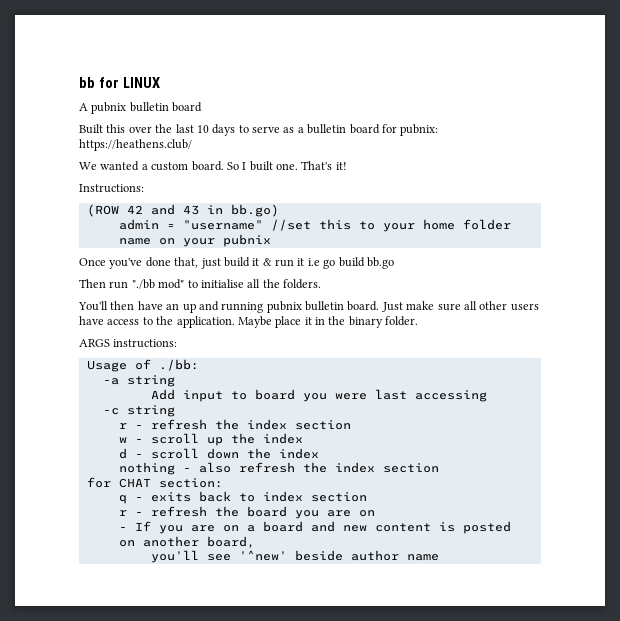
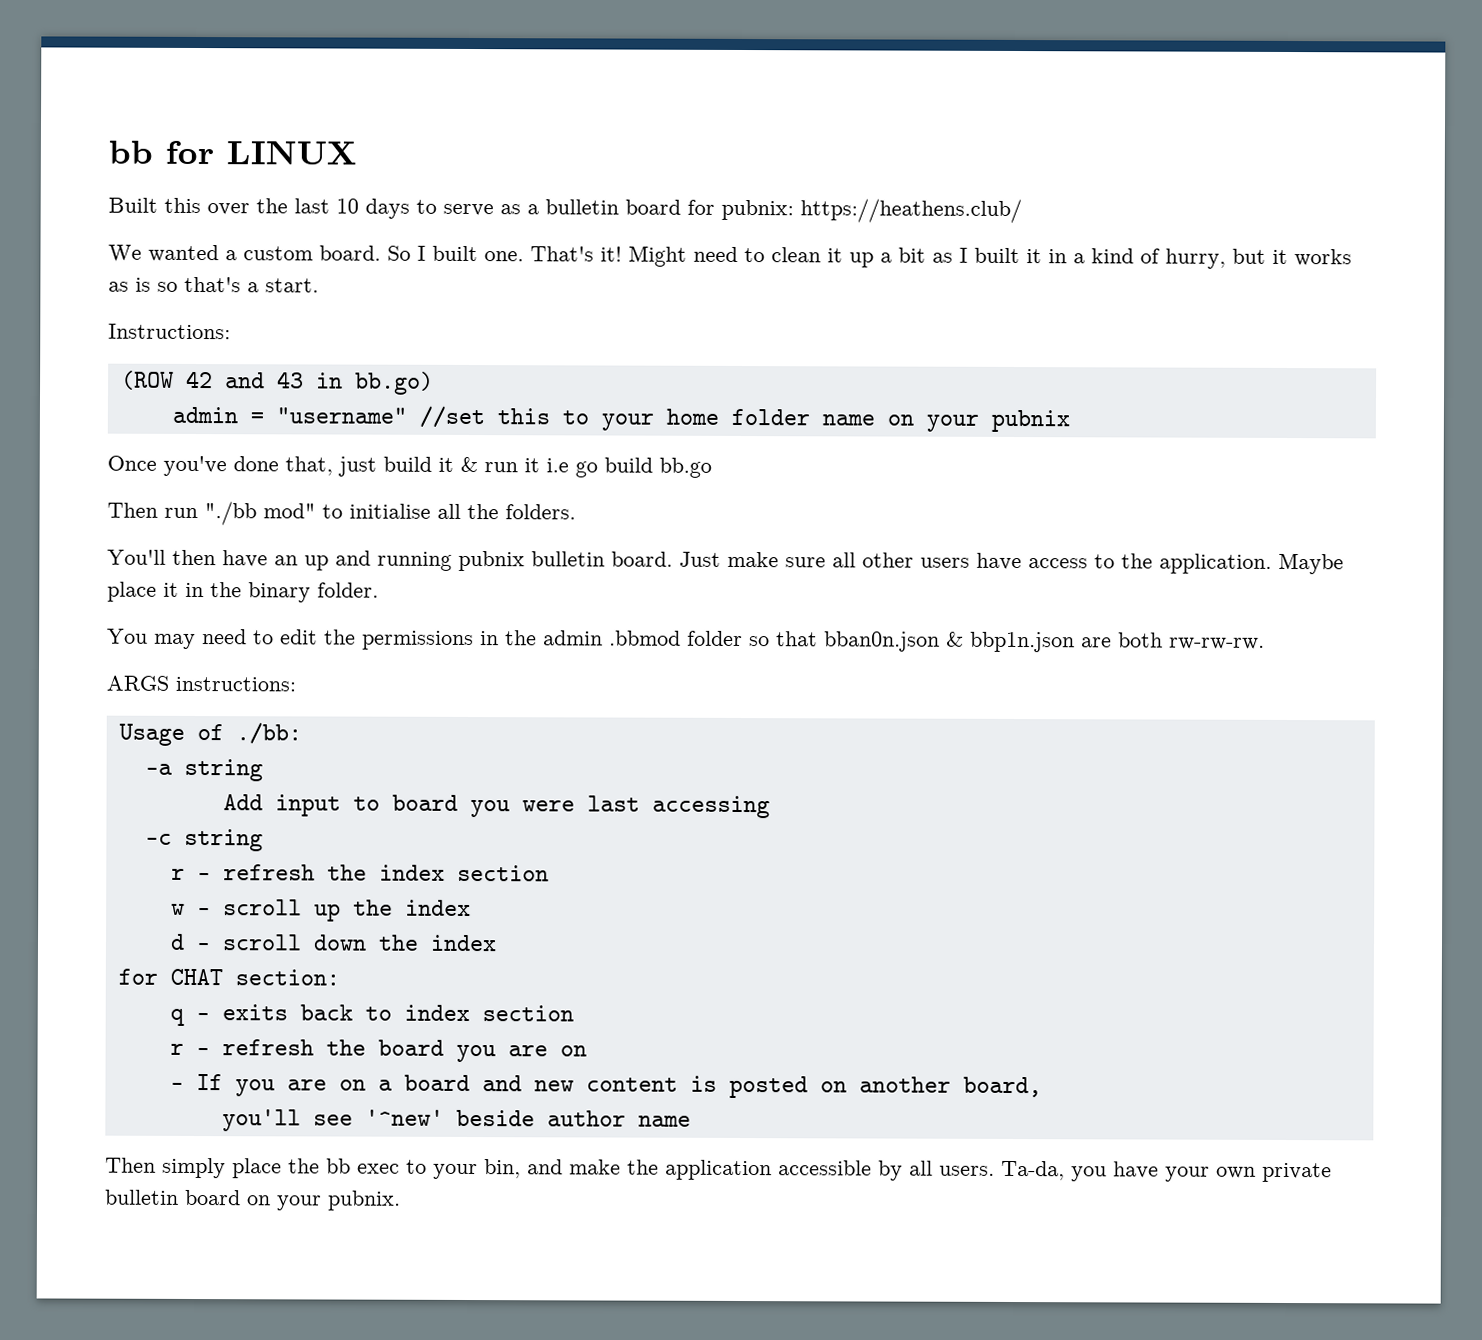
- A pubnix bulletin board
+ Might need to clean it up a bit as I built it in a kind of hurry, but it works as is so that's a start.
+ You may need to edit the permissions in the admin .bbmod folder so that bban0n.json & bbp1n.json are both rw-rw-rw.
- nothing - also refresh the index section
+ Then simply place the bb exec to your bin, and make the application accessible by all users. Ta-da, you have your own private bulletin board on your pubnix.

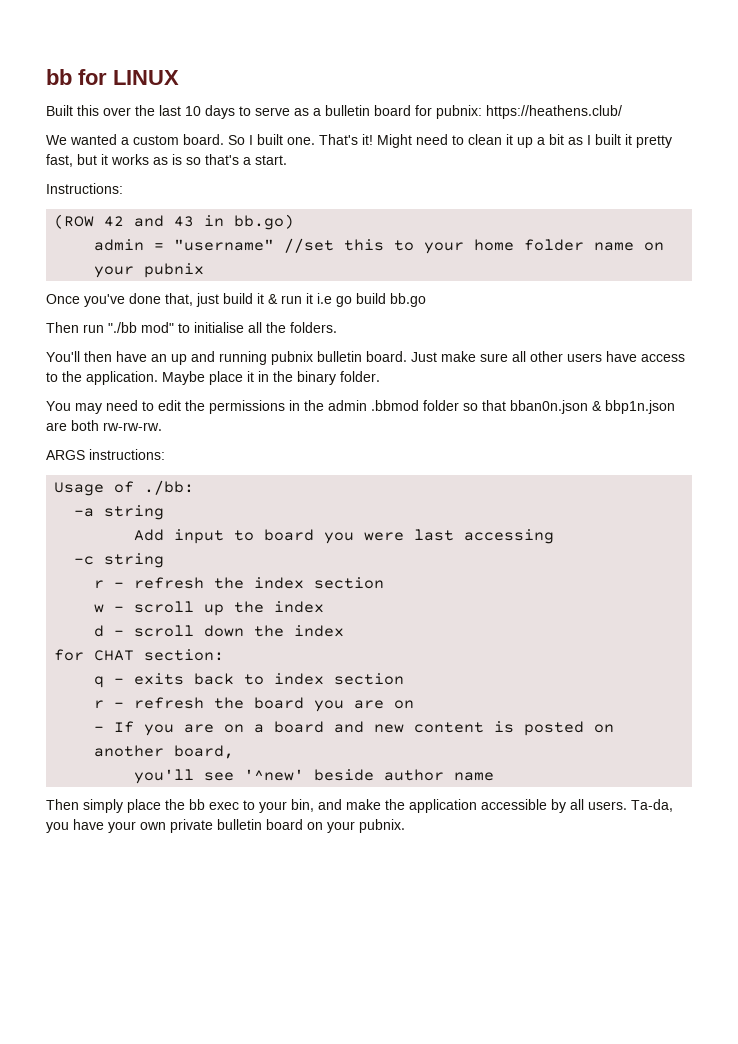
- Might need to clean it up a bit as I built it in a kind of hurry, but it works as is so that's a start.
+ Might need to clean it up a bit as I built it pretty fast, but it works as is so that's a start.

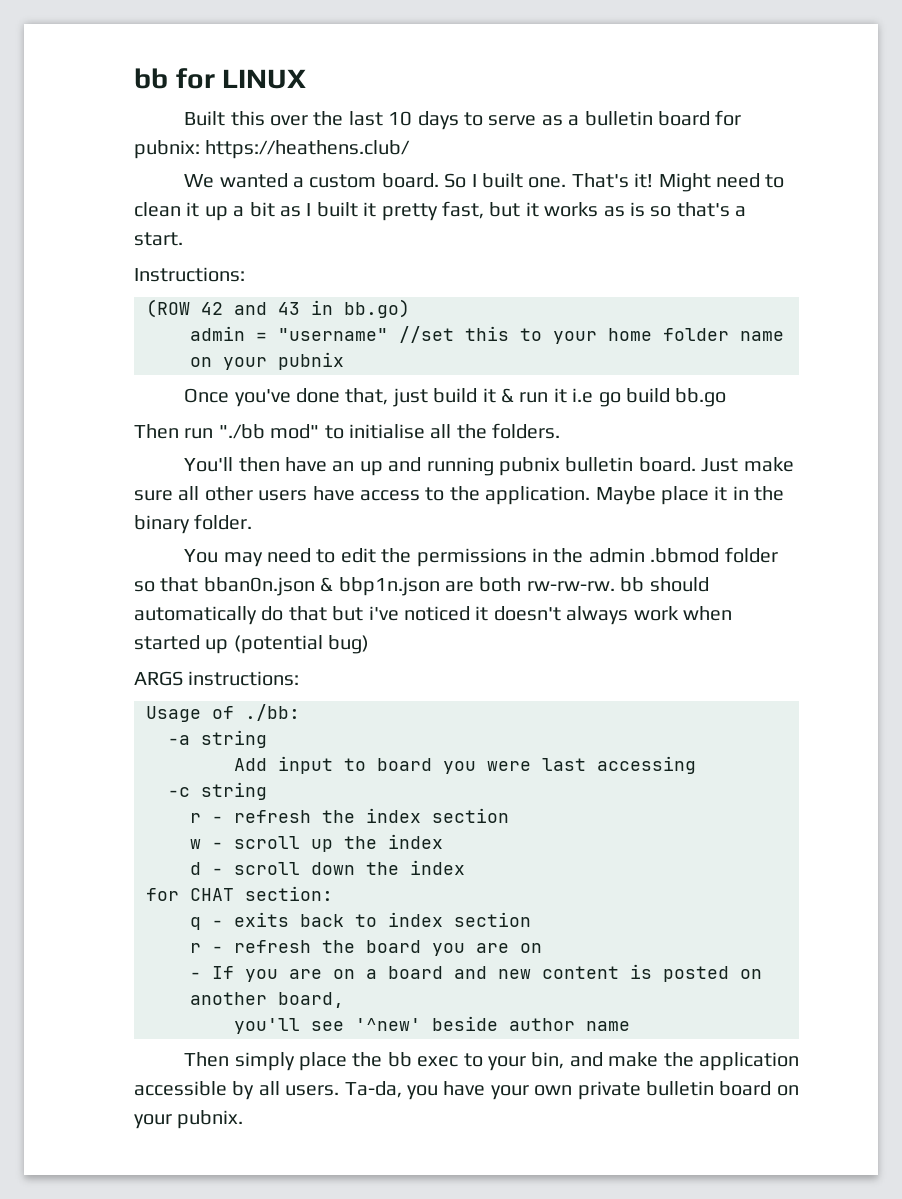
- You may need to edit the permissions in the admin .bbmod folder so that bban0n.json & bbp1n.json are both rw-rw-rw.
+ You may need to edit the permissions in the admin .bbmod folder so that bban0n.json & bbp1n.json are both rw-rw-rw. bb should automatically do that but i've noticed it doesn't always work when started up (potential bug)

